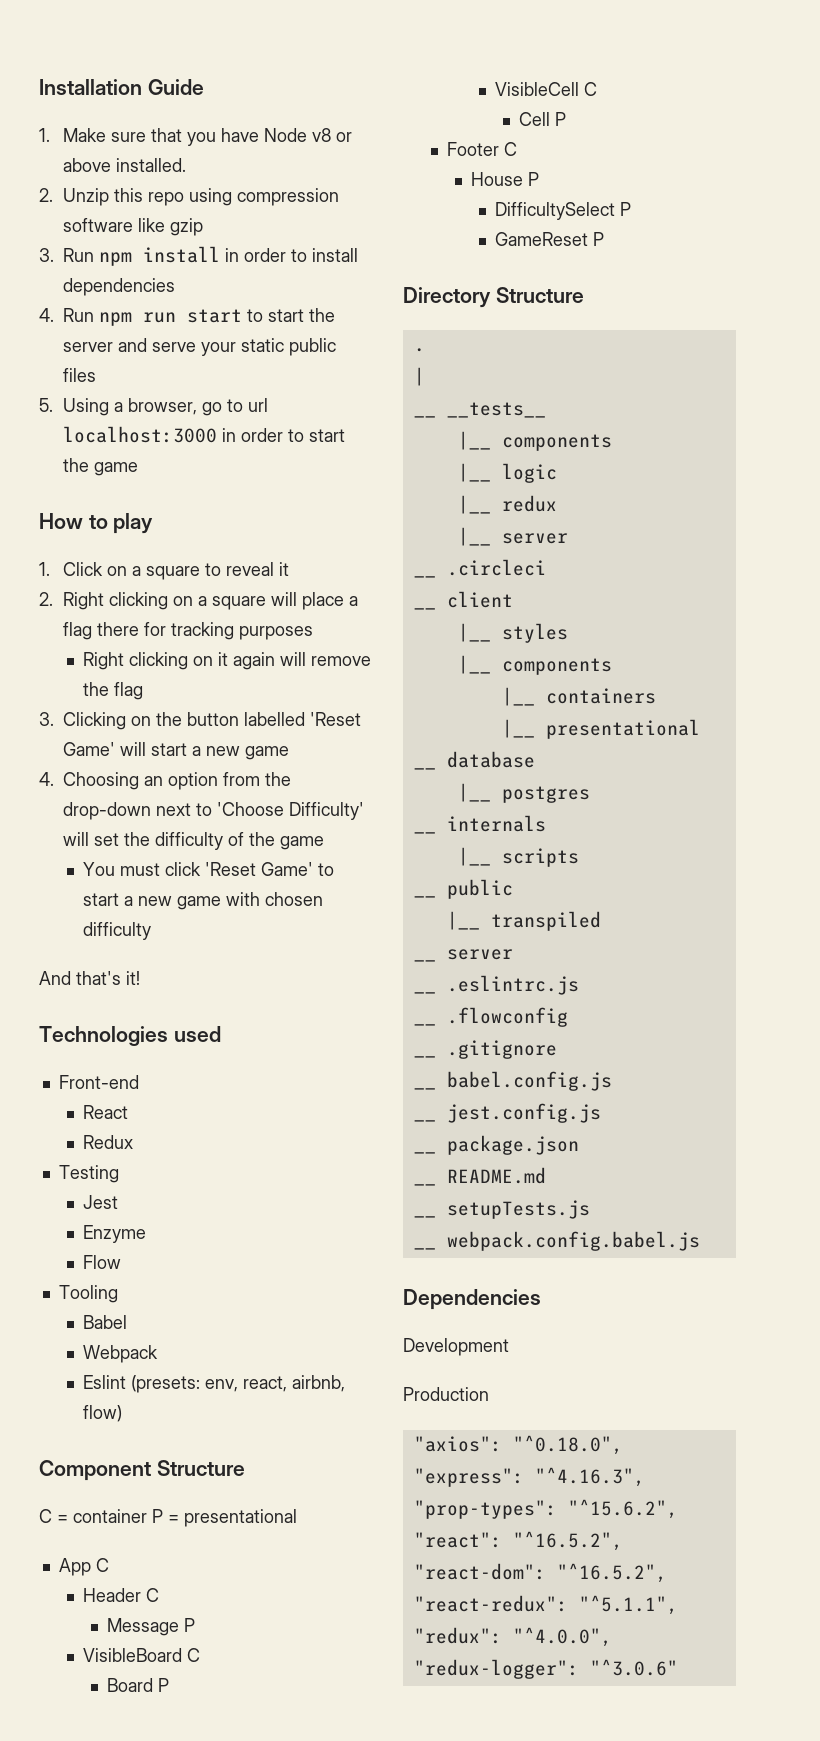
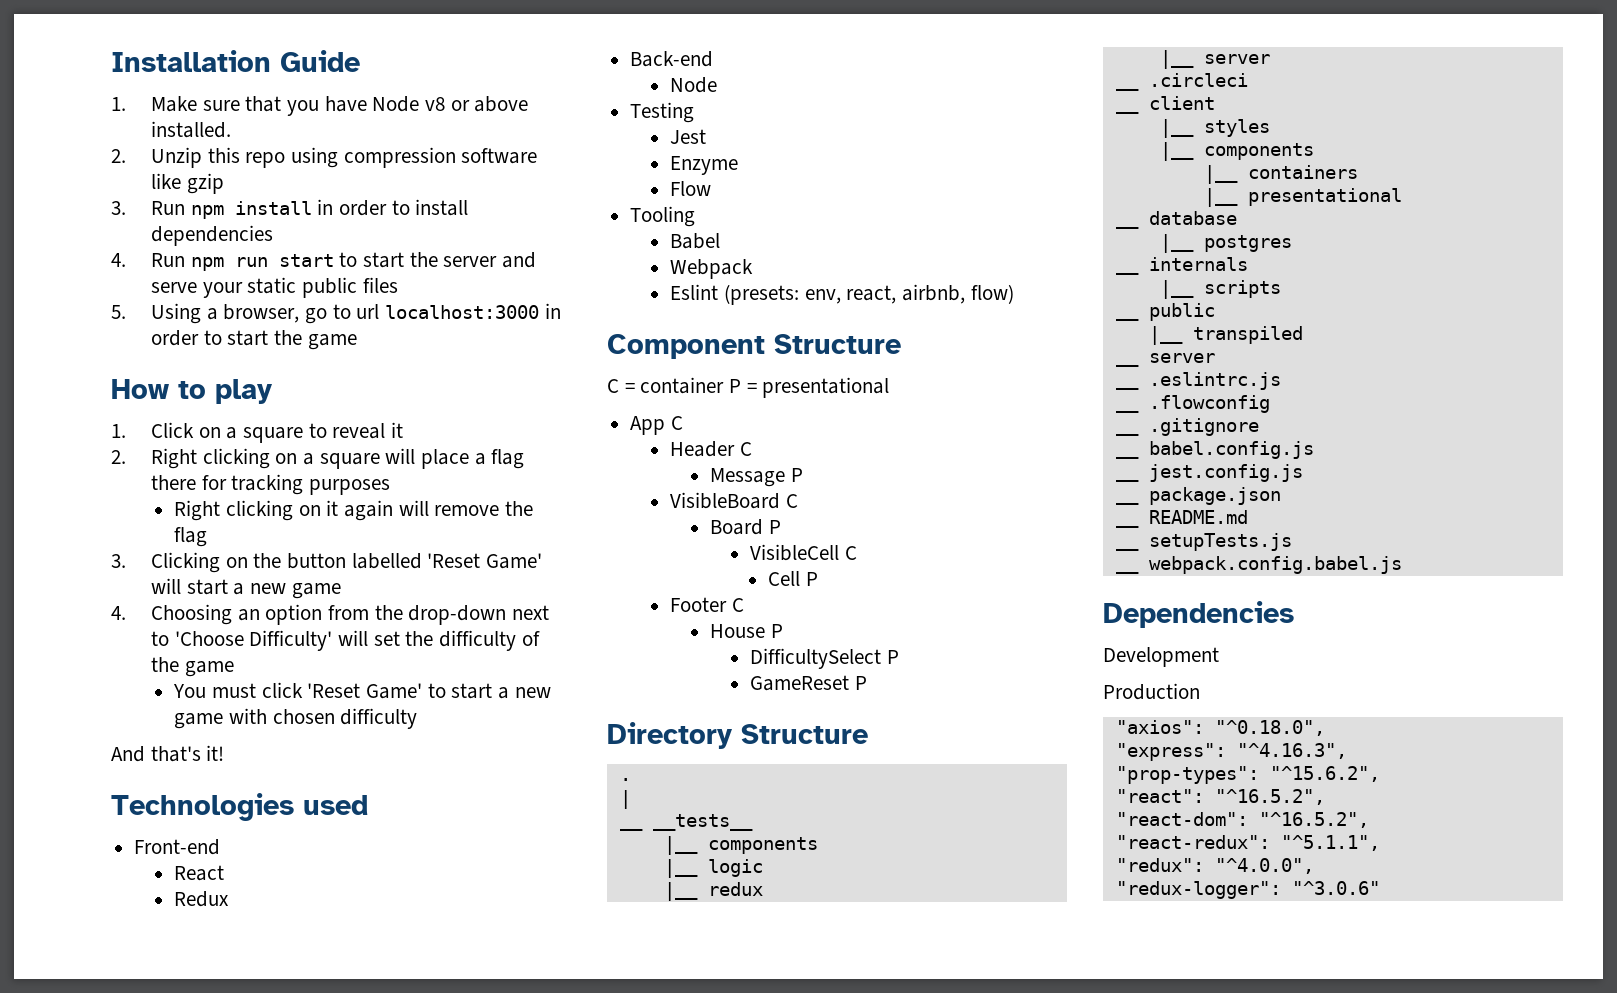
+ Back-end
+ Node

